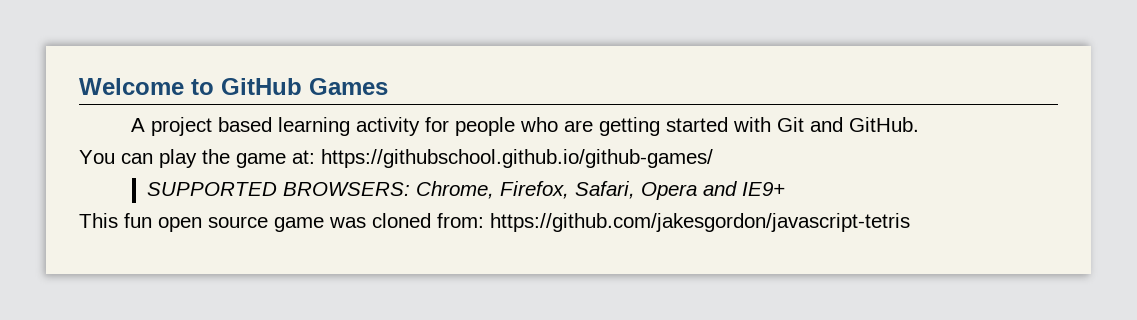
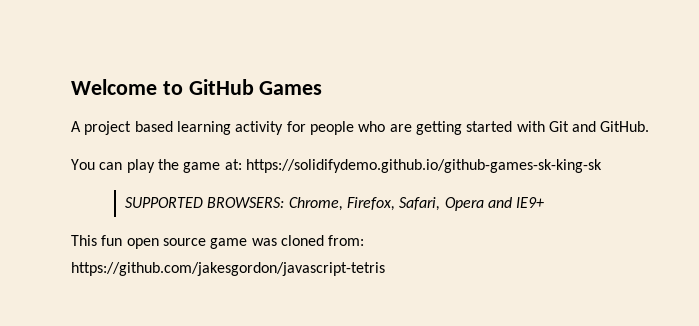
- You can play the game at: https://githubschool.github.io/github-games/
+ You can play the game at: https://solidifydemo.github.io/github-games-sk-king-sk

